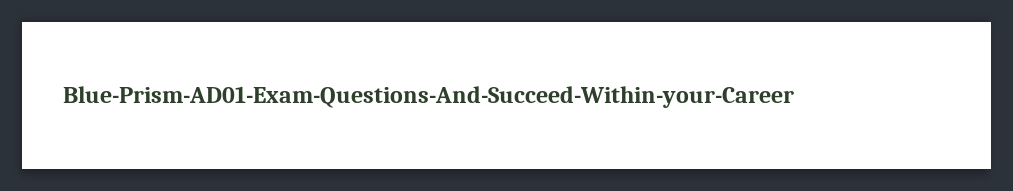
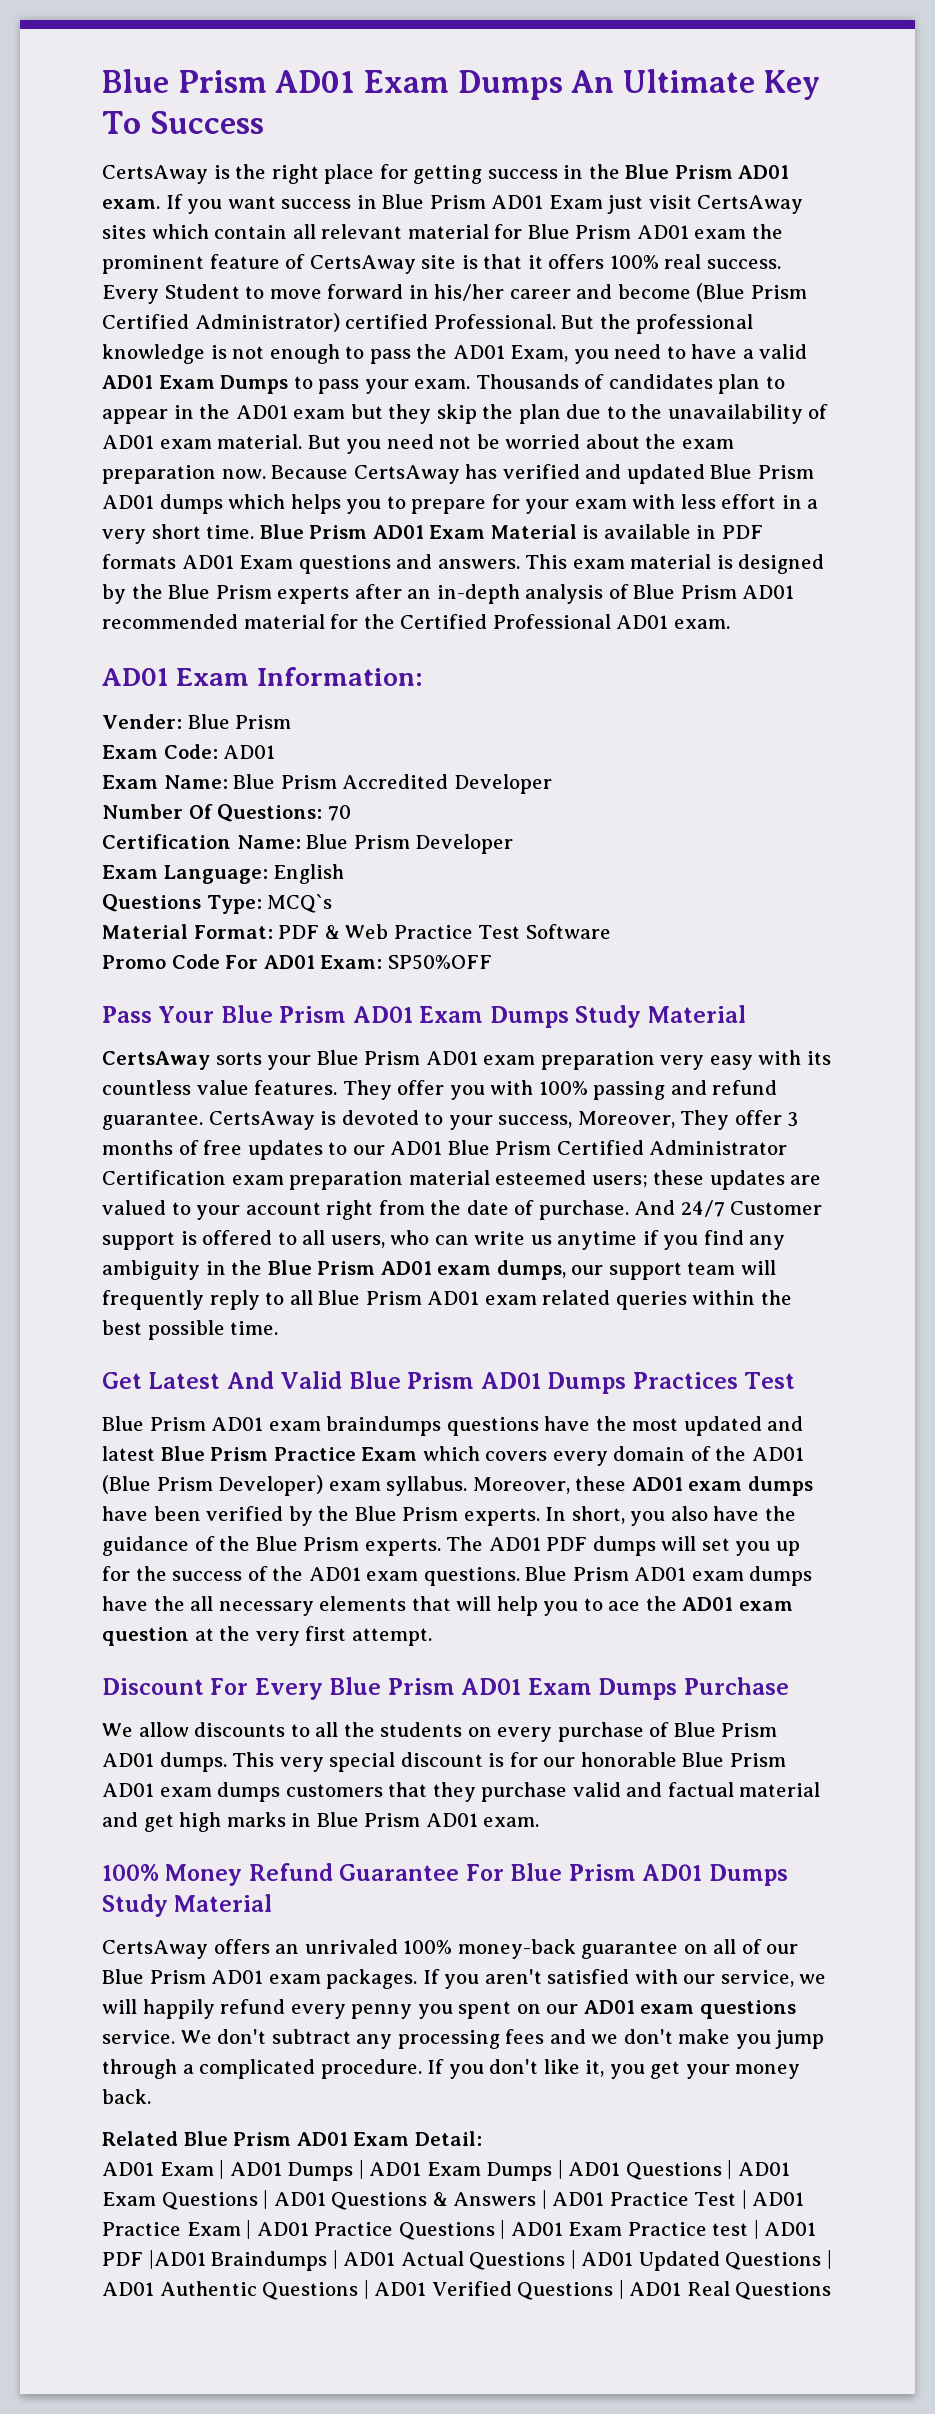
- Blue-Prism-AD01-Exam-Questions-And-Succeed-Within-your-Career
+ Blue Prism AD01 Exam Dumps An Ultimate Key To Success
+ CertsAway is the right place for getting success in the Blue Prism AD01 exam. If you want success in Blue Prism AD01 Exam just visit CertsAway sites which contain all relevant material for Blue Prism AD01 exam the prominent feature of CertsAway site is that it offers 100% real success. Every Student to move forward in his/her career and become (Blue Prism Certified Administrator) certified Professional. But the professional knowledge is not enough to pass the AD01 Exam, you need to have a valid AD01 Exam Dumps to pass your exam. Thousands of candidates plan to appear in the AD01 exam but they skip the plan due to the unavailability of AD01 exam material. But you need not be worried about the exam preparation now. Because CertsAway has verified and updated Blue Prism AD01 dumps which helps you to prepare for your exam with less effort in a very short time. Blue Prism AD01 Exam Material is available in PDF formats AD01 Exam questions and answers. This exam material is designed by the Blue Prism experts after an in-depth analysis of Blue Prism AD01 recommended material for the Certified Professional AD01 exam.
+ AD01 Exam Information:
+ Vender: Blue Prism
+ Exam Code: AD01
+ Exam Name: Blue Prism Accredited Developer
+ Number Of Questions: 70
+ Certification Name: Blue Prism Developer
+ Exam Language: English
+ Questions Type: MCQ`s
+ Material Format: PDF & Web Practice Test Software
+ Promo Code For AD01 Exam: SP50%OFF
+ Pass Your Blue Prism AD01 Exam Dumps Study Material
+ CertsAway sorts your Blue Prism AD01 exam preparation very easy with its countless value features. They offer you with 100% passing and refund guarantee. CertsAway is devoted to your success, Moreover, They offer 3 months of free updates to our AD01 Blue Prism Certified Administrator Certification exam preparation material esteemed users; these updates are valued to your account right from the date of purchase. And 24/7 Customer support is offered to all users, who can write us anytime if you find any ambiguity in the Blue Prism AD01 exam dumps, our support team will frequently reply to all Blue Prism AD01 exam related queries within the best possible time.
+ Get Latest And Valid Blue Prism AD01 Dumps Practices Test
+ Blue Prism AD01 exam braindumps questions have the most updated and latest Blue Prism Practice Exam which covers every domain of the AD01 (Blue Prism Developer) exam syllabus. Moreover, these AD01 exam dumps have been verified by the Blue Prism experts. In short, you also have the guidance of the Blue Prism experts. The AD01 PDF dumps will set you up for the success of the AD01 exam questions. Blue Prism AD01 exam dumps have the all necessary elements that will help you to ace the AD01 exam question at the very first attempt.
+ Discount For Every Blue Prism AD01 Exam Dumps Purchase
+ We allow discounts to all the students on every purchase of Blue Prism AD01 dumps. This very special discount is for our honorable Blue Prism AD01 exam dumps customers that they purchase valid and factual material and get high marks in Blue Prism AD01 exam.
+ 100% Money Refund Guarantee For Blue Prism AD01 Dumps Study Material
+ CertsAway offers an unrivaled 100% money-back guarantee on all of our Blue Prism AD01 exam packages. If you aren't satisfied with our service, we will happily refund every penny you spent on our AD01 exam questions service. We don't subtract any processing fees and we don't make you jump through a complicated procedure. If you don't like it, you get your money back.
+ Related Blue Prism AD01 Exam Detail:
+ AD01 Exam | AD01 Dumps | AD01 Exam Dumps | AD01 Questions | AD01 Exam Questions | AD01 Questions & Answers | AD01 Practice Test | AD01 Practice Exam | AD01 Practice Questions | AD01 Exam Practice test | AD01 PDF |AD01 Braindumps | AD01 Actual Questions | AD01 Updated Questions | AD01 Authentic Questions | AD01 Verified Questions | AD01 Real Questions

